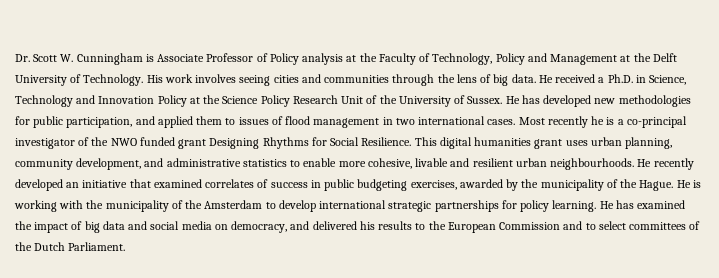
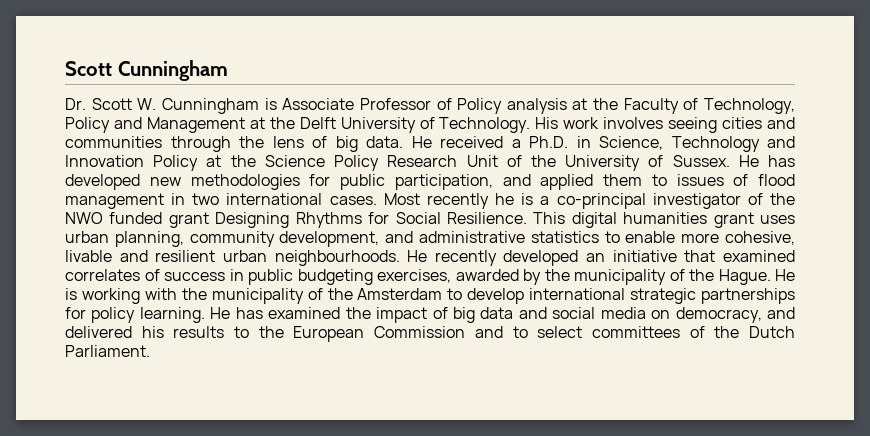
+ Scott Cunningham

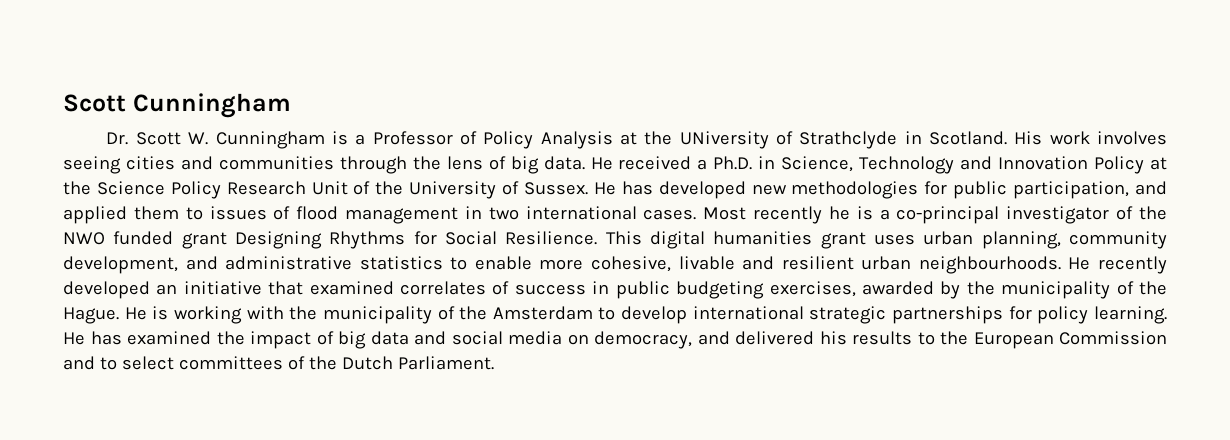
- Dr. Scott W. Cunningham is Associate Professor of Policy analysis at the Faculty of Technology, Policy and Management at the Delft University of Technology.
+ Dr. Scott W. Cunningham is a Professor of Policy Analysis at the UNiversity of Strathclyde in Scotland.

